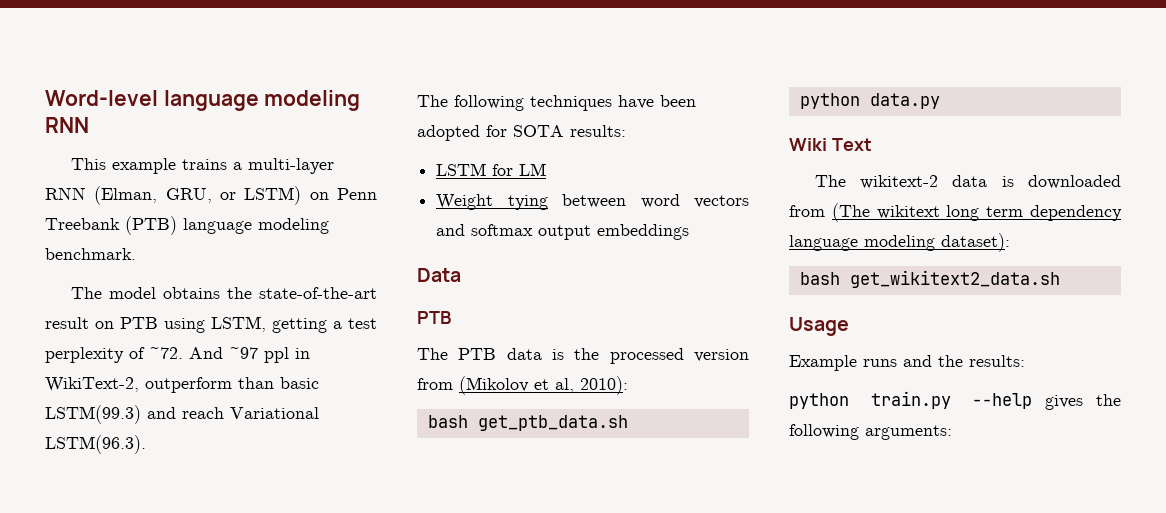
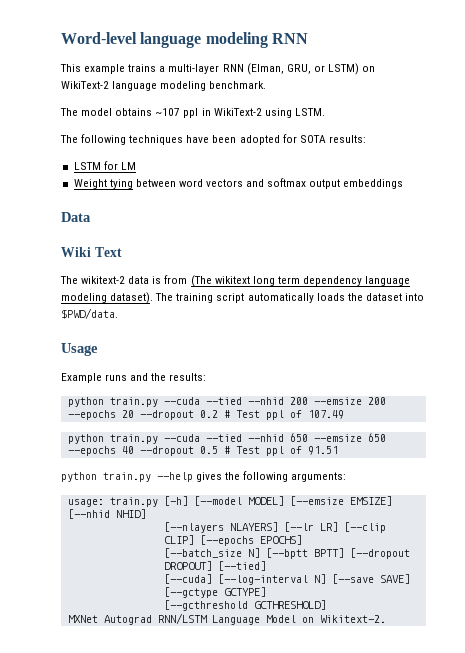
- This example trains a multi-layer RNN (Elman, GRU, or LSTM) on Penn Treebank (PTB) language modeling benchmark.
+ This example trains a multi-layer RNN (Elman, GRU, or LSTM) on WikiText-2 language modeling benchmark.
- The model obtains the state-of-the-art result on PTB using LSTM, getting a test perplexity of ~72. And ~97 ppl in WikiText-2, outperform than basic LSTM(99.3) and reach Variational LSTM(96.3).
+ The model obtains ~107 ppl in WikiText-2 using LSTM.
  Data
- PTB
- The PTB data is the processed version from (Mikolov et al, 2010):
- bash get_ptb_data.sh
- python data.py
- The wikitext-2 data is downloaded from (The wikitext long term dependency language modeling dataset):
- bash get_wikitext2_data.sh
+ The wikitext-2 data is from (The wikitext long term dependency language modeling dataset). The training script automatically loads the dataset into $PWD/data.
+ python train.py --cuda --tied --nhid 200 --emsize 200 --epochs 20 --dropout 0.2 # Test ppl of 107.49
+ python train.py --cuda --tied --nhid 650 --emsize 650 --epochs 40 --dropout 0.5 # Test ppl of 91.51
+ usage: train.py [-h] [--model MODEL] [--emsize EMSIZE] [--nhid NHID]
+ [--nlayers NLAYERS] [--lr LR] [--clip CLIP] [--epochs EPOCHS]
+ [--batch_size N] [--bptt BPTT] [--dropout DROPOUT] [--tied]
+ [--cuda] [--log-interval N] [--save SAVE] [--gctype GCTYPE]
+ [--gcthreshold GCTHRESHOLD]
+ MXNet Autograd RNN/LSTM Language Model on Wikitext-2.

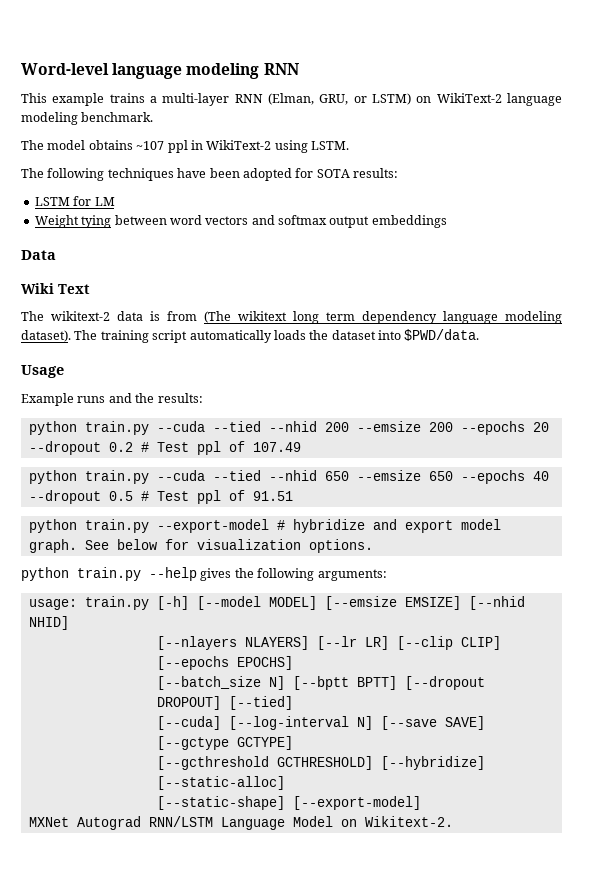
+ python train.py --export-model # hybridize and export model graph. See below for visualization options.
- [--gcthreshold GCTHRESHOLD]
+ [--gcthreshold GCTHRESHOLD] [--hybridize] [--static-alloc]
+ [--static-shape] [--export-model]

